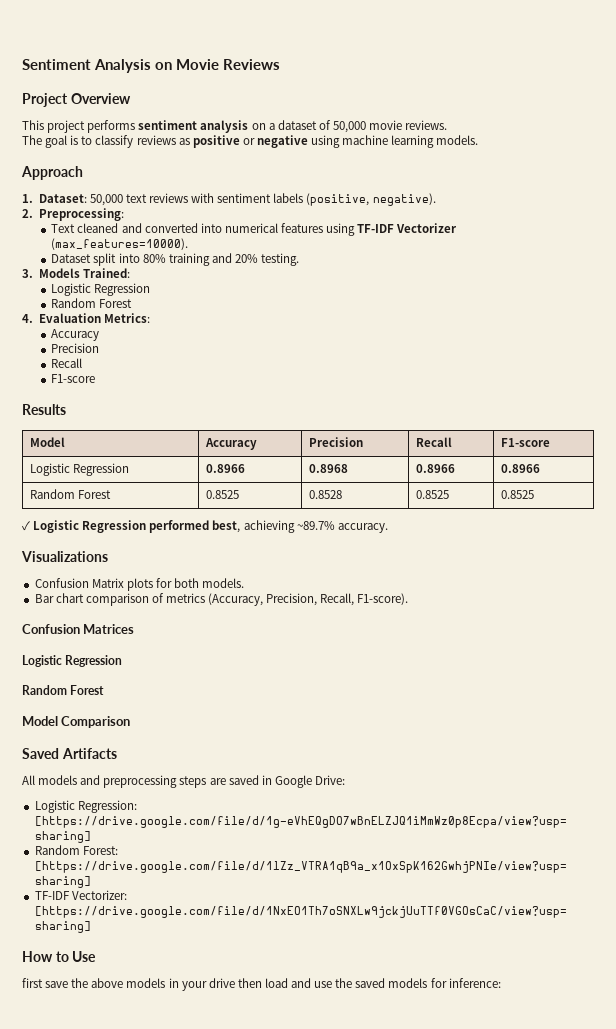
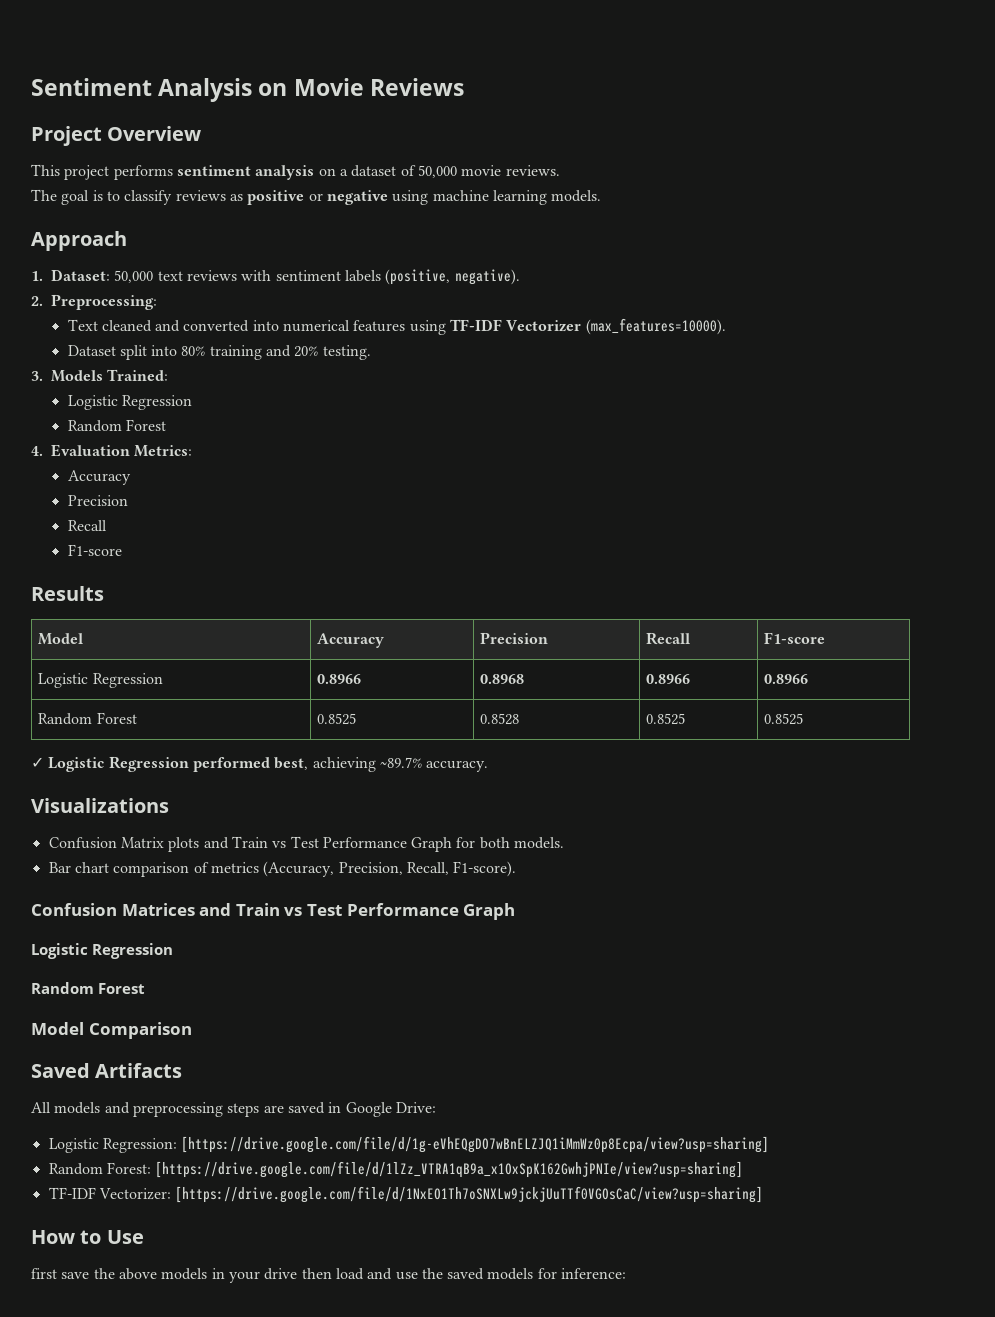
- Confusion Matrix plots for both models.
+ Confusion Matrix plots and Train vs Test Performance Graph for both models.
- Confusion Matrices
+ Confusion Matrices and Train vs Test Performance Graph

